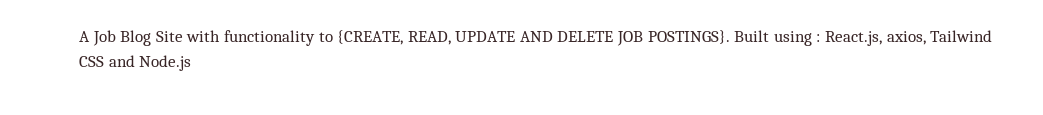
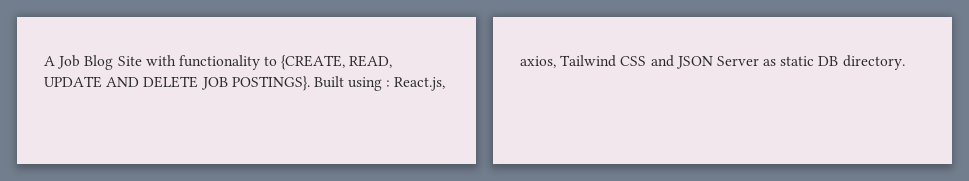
- Built using : React.js, axios, Tailwind CSS and Node.js
+ Built using : React.js, axios, Tailwind CSS and JSON Server as static DB directory.

